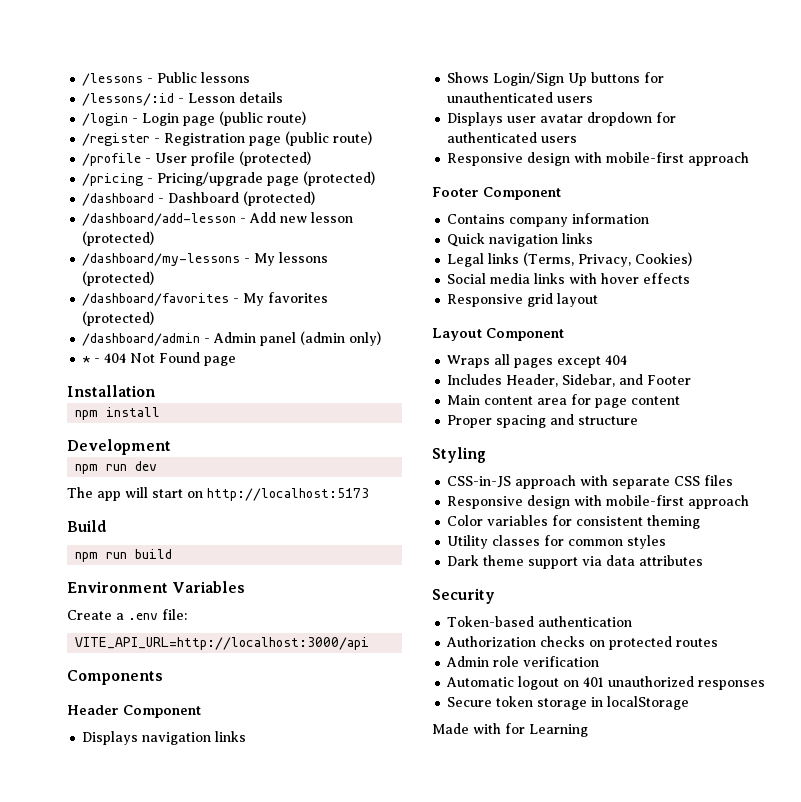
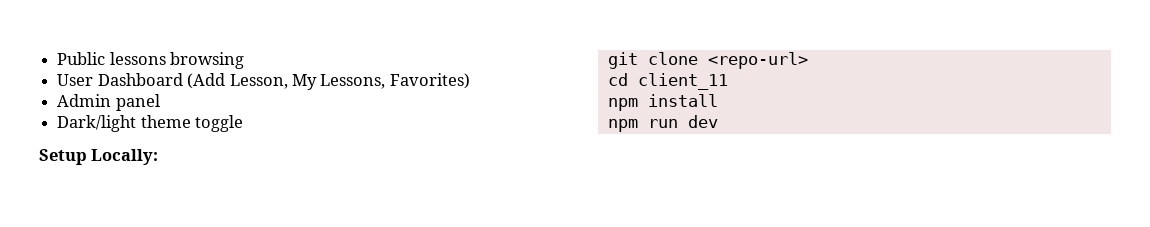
- /lessons - Public lessons
- /lessons/:id - Lesson details
- /login - Login page (public route)
- /register - Registration page (public route)
- /profile - User profile (protected)
- /pricing - Pricing/upgrade page (protected)
- /dashboard - Dashboard (protected)
- /dashboard/add-lesson - Add new lesson (protected)
- /dashboard/my-lessons - My lessons (protected)
- /dashboard/favorites - My favorites (protected)
- /dashboard/admin - Admin panel (admin only)
- * - 404 Not Found page
- Installation
+ Public lessons browsing
+ User Dashboard (Add Lesson, My Lessons, Favorites)
+ Admin panel
+ Dark/light theme toggle
+ Setup Locally:
+ git clone <repo-url>
+ cd client_11
- Development
- The app will start on http://localhost:5173
- Build
- npm run build
- Environment Variables
- Create a .env file:
- VITE_API_URL=http://localhost:3000/api
- Components
- Header Component
- Displays navigation links
- Shows Login/Sign Up buttons for unauthenticated users
- Displays user avatar dropdown for authenticated users
- Responsive design with mobile-first approach
- Footer Component
- Contains company information
- Quick navigation links
- Legal links (Terms, Privacy, Cookies)
- Social media links with hover effects
- Responsive grid layout
- Layout Component
- Wraps all pages except 404
- Includes Header, Sidebar, and Footer
- Main content area for page content
- Proper spacing and structure
- Styling
- CSS-in-JS approach with separate CSS files
- Responsive design with mobile-first approach
- Color variables for consistent theming
- Utility classes for common styles
- Dark theme support via data attributes
- Security
- Token-based authentication
- Authorization checks on protected routes
- Admin role verification
- Automatic logout on 401 unauthorized responses
- Secure token storage in localStorage
- Made with for Learning

